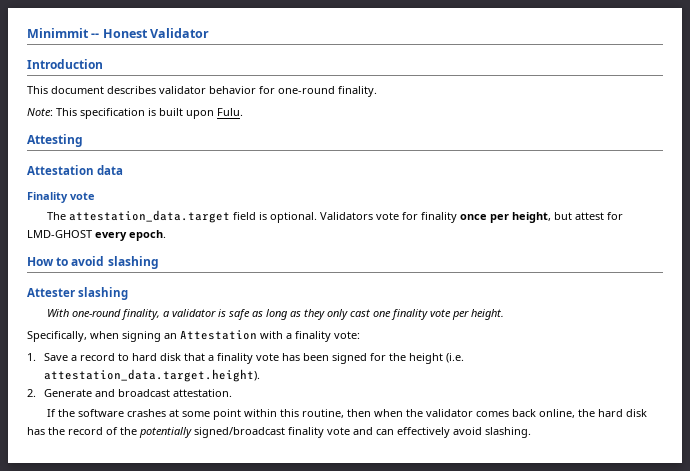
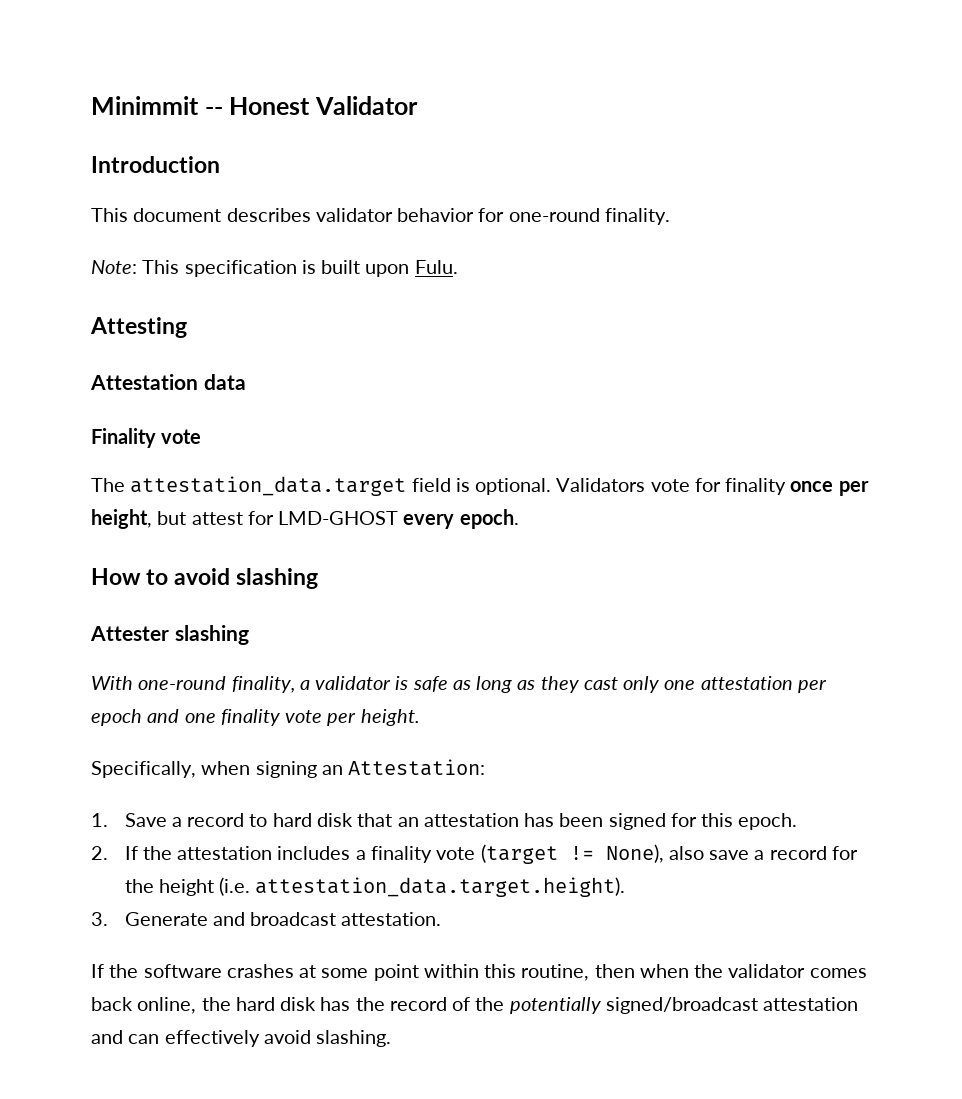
- With one-round finality, a validator is safe as long as they only cast one finality vote per height.
+ With one-round finality, a validator is safe as long as they cast only one attestation per epoch and one finality vote per height.
- Specifically, when signing an Attestation with a finality vote:
+ Specifically, when signing an Attestation:
- 1. Save a record to hard disk that a finality vote has been signed for the height (i.e. attestation_data.target.height).
+ 1. Save a record to hard disk that an attestation has been signed for this epoch.
+ 2. If the attestation includes a finality vote (target != None), also save a record for the height (i.e. attestation_data.target.height).
- 2. Generate and broadcast attestation.
+ 3. Generate and broadcast attestation.
- If the software crashes at some point within this routine, then when the validator comes back online, the hard disk has the record of the potentially signed/broadcast finality vote and can effectively avoid slashing.
+ If the software crashes at some point within this routine, then when the validator comes back online, the hard disk has the record of the potentially signed/broadcast attestation and can effectively avoid slashing.

